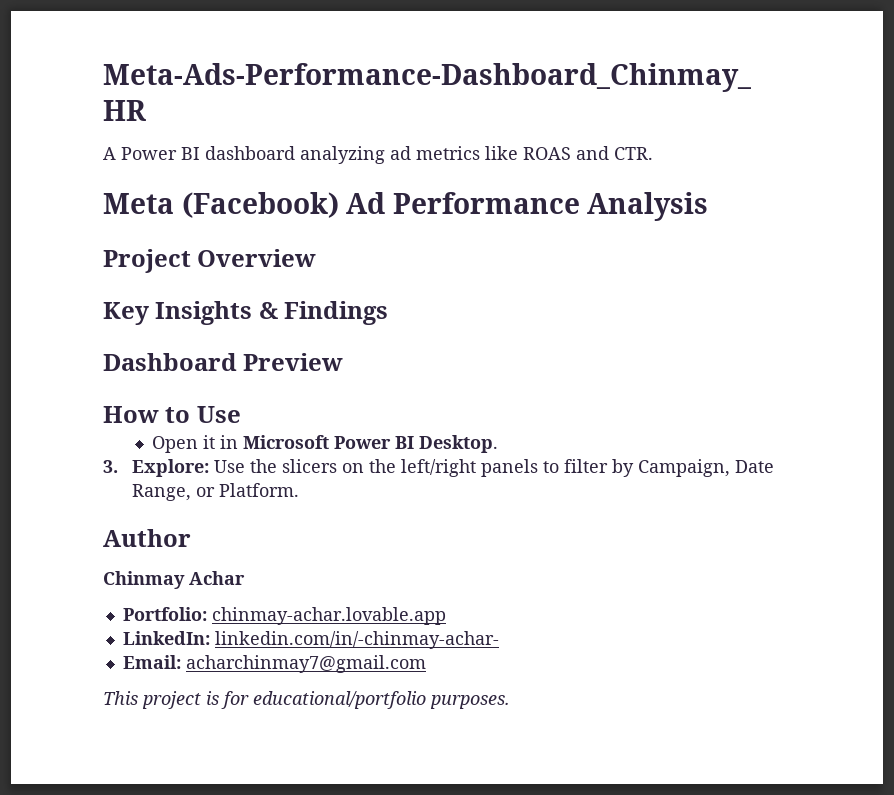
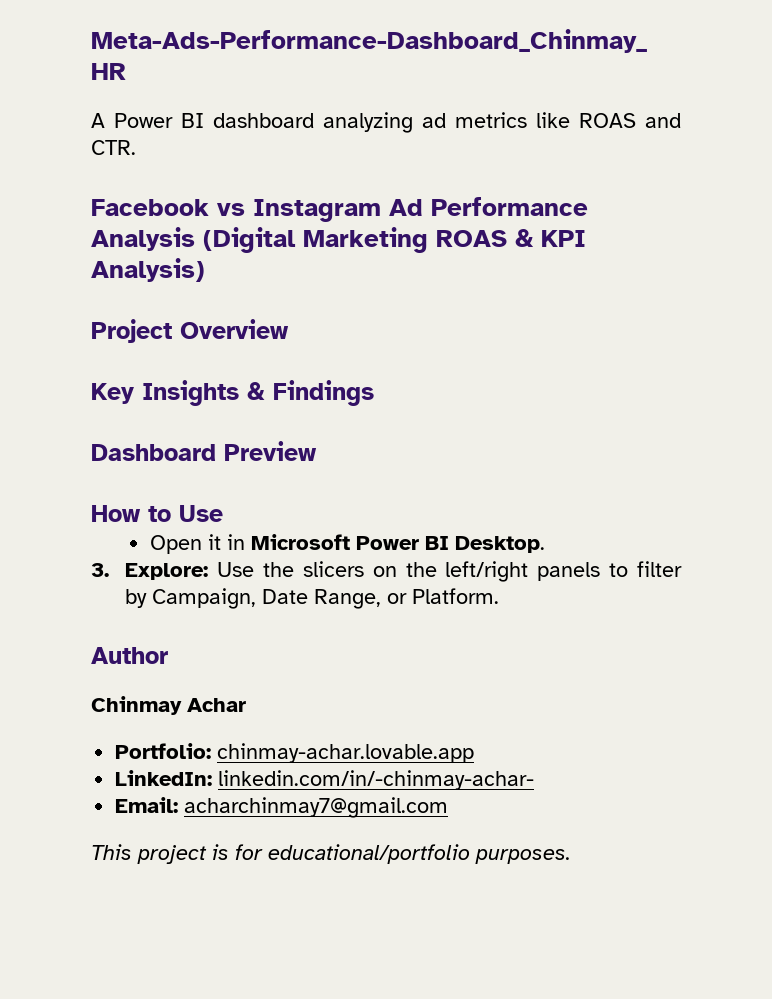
- Meta (Facebook) Ad Performance Analysis
+ Facebook vs Instagram Ad Performance Analysis (Digital Marketing ROAS & KPI Analysis)

